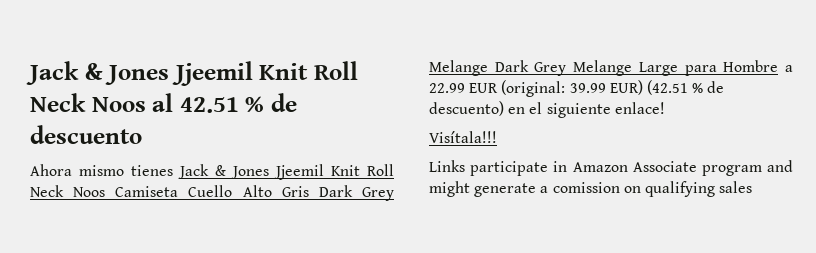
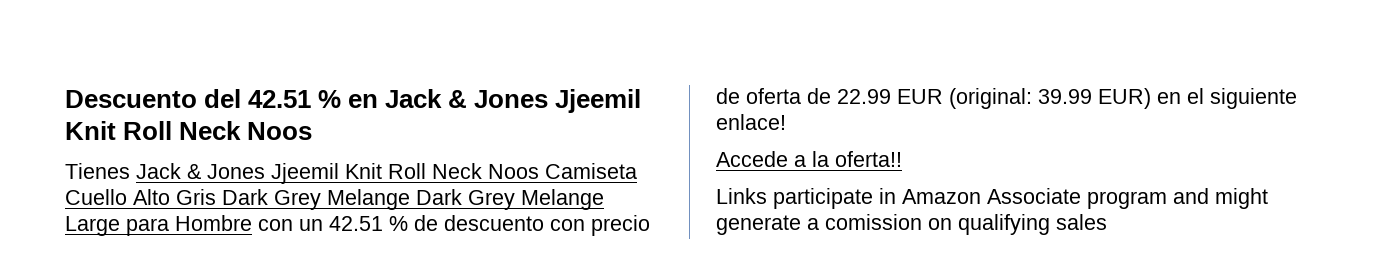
- Jack & Jones Jjeemil Knit Roll Neck Noos al 42.51 % de descuento
- Ahora mismo tienes Jack & Jones Jjeemil Knit Roll Neck Noos Camiseta Cuello Alto Gris Dark Grey Melange Dark Grey Melange Large para Hombre a 22.99 EUR (original: 39.99 EUR) (42.51 % de descuento) en el siguiente enlace!
+ Descuento del 42.51 % en Jack & Jones Jjeemil Knit Roll Neck Noos
+ Tienes Jack & Jones Jjeemil Knit Roll Neck Noos Camiseta Cuello Alto Gris Dark Grey Melange Dark Grey Melange Large para Hombre con un 42.51 % de descuento con precio de oferta de 22.99 EUR (original: 39.99 EUR) en el siguiente enlace!
- Visítala!!!
+ Accede a la oferta!!

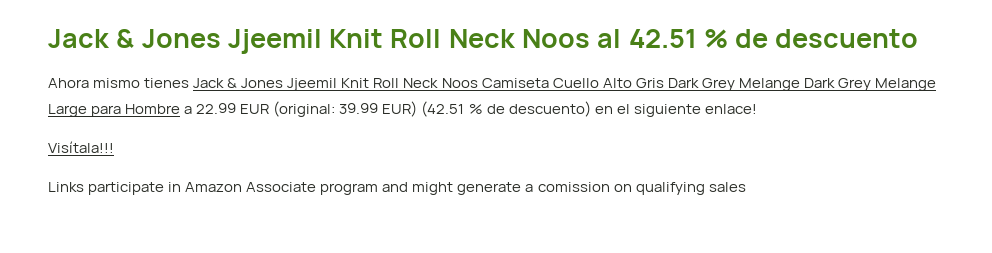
- Descuento del 42.51 % en Jack & Jones Jjeemil Knit Roll Neck Noos
- Tienes Jack & Jones Jjeemil Knit Roll Neck Noos Camiseta Cuello Alto Gris Dark Grey Melange Dark Grey Melange Large para Hombre con un 42.51 % de descuento con precio de oferta de 22.99 EUR (original: 39.99 EUR) en el siguiente enlace!
+ Jack & Jones Jjeemil Knit Roll Neck Noos al 42.51 % de descuento
+ Ahora mismo tienes Jack & Jones Jjeemil Knit Roll Neck Noos Camiseta Cuello Alto Gris Dark Grey Melange Dark Grey Melange Large para Hombre a 22.99 EUR (original: 39.99 EUR) (42.51 % de descuento) en el siguiente enlace!
- Accede a la oferta!!
+ Visítala!!!

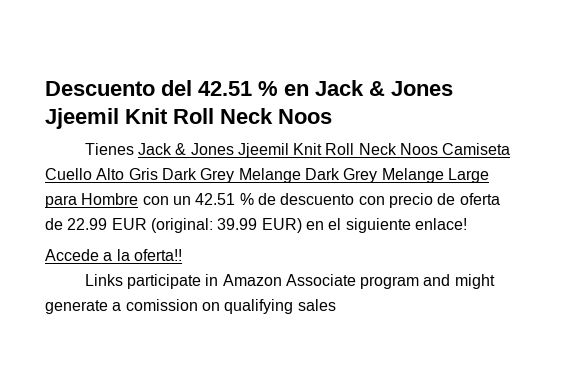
- Jack & Jones Jjeemil Knit Roll Neck Noos al 42.51 % de descuento
- Ahora mismo tienes Jack & Jones Jjeemil Knit Roll Neck Noos Camiseta Cuello Alto Gris Dark Grey Melange Dark Grey Melange Large para Hombre a 22.99 EUR (original: 39.99 EUR) (42.51 % de descuento) en el siguiente enlace!
+ Descuento del 42.51 % en Jack & Jones Jjeemil Knit Roll Neck Noos
+ Tienes Jack & Jones Jjeemil Knit Roll Neck Noos Camiseta Cuello Alto Gris Dark Grey Melange Dark Grey Melange Large para Hombre con un 42.51 % de descuento con precio de oferta de 22.99 EUR (original: 39.99 EUR) en el siguiente enlace!
- Visítala!!!
+ Accede a la oferta!!

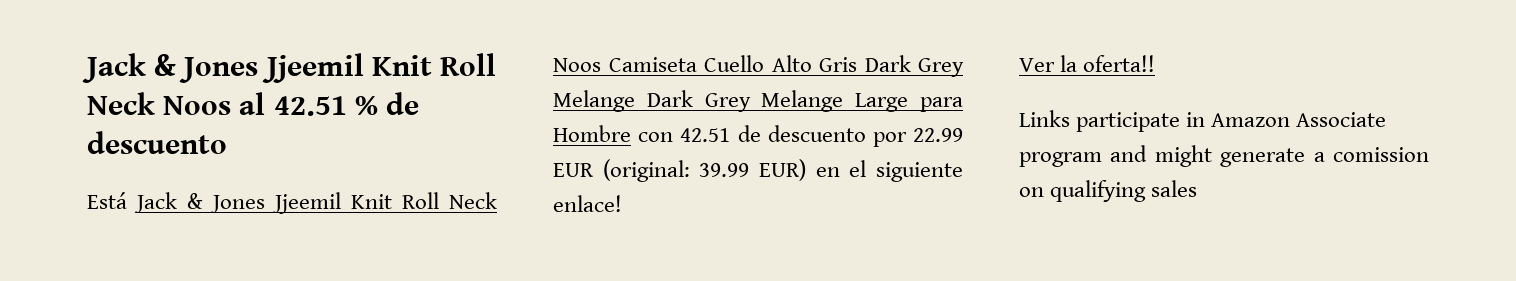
- Descuento del 42.51 % en Jack & Jones Jjeemil Knit Roll Neck Noos
- Tienes Jack & Jones Jjeemil Knit Roll Neck Noos Camiseta Cuello Alto Gris Dark Grey Melange Dark Grey Melange Large para Hombre con un 42.51 % de descuento con precio de oferta de 22.99 EUR (original: 39.99 EUR) en el siguiente enlace!
+ Jack & Jones Jjeemil Knit Roll Neck Noos al 42.51 % de descuento
+ Está Jack & Jones Jjeemil Knit Roll Neck Noos Camiseta Cuello Alto Gris Dark Grey Melange Dark Grey Melange Large para Hombre con 42.51 de descuento por 22.99 EUR (original: 39.99 EUR) en el siguiente enlace!
- Accede a la oferta!!
+ Ver la oferta!!

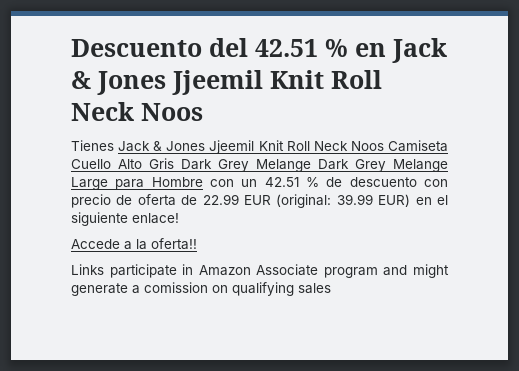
- Jack & Jones Jjeemil Knit Roll Neck Noos al 42.51 % de descuento
- Está Jack & Jones Jjeemil Knit Roll Neck Noos Camiseta Cuello Alto Gris Dark Grey Melange Dark Grey Melange Large para Hombre con 42.51 de descuento por 22.99 EUR (original: 39.99 EUR) en el siguiente enlace!
+ Descuento del 42.51 % en Jack & Jones Jjeemil Knit Roll Neck Noos
+ Tienes Jack & Jones Jjeemil Knit Roll Neck Noos Camiseta Cuello Alto Gris Dark Grey Melange Dark Grey Melange Large para Hombre con un 42.51 % de descuento con precio de oferta de 22.99 EUR (original: 39.99 EUR) en el siguiente enlace!
- Ver la oferta!!
+ Accede a la oferta!!

